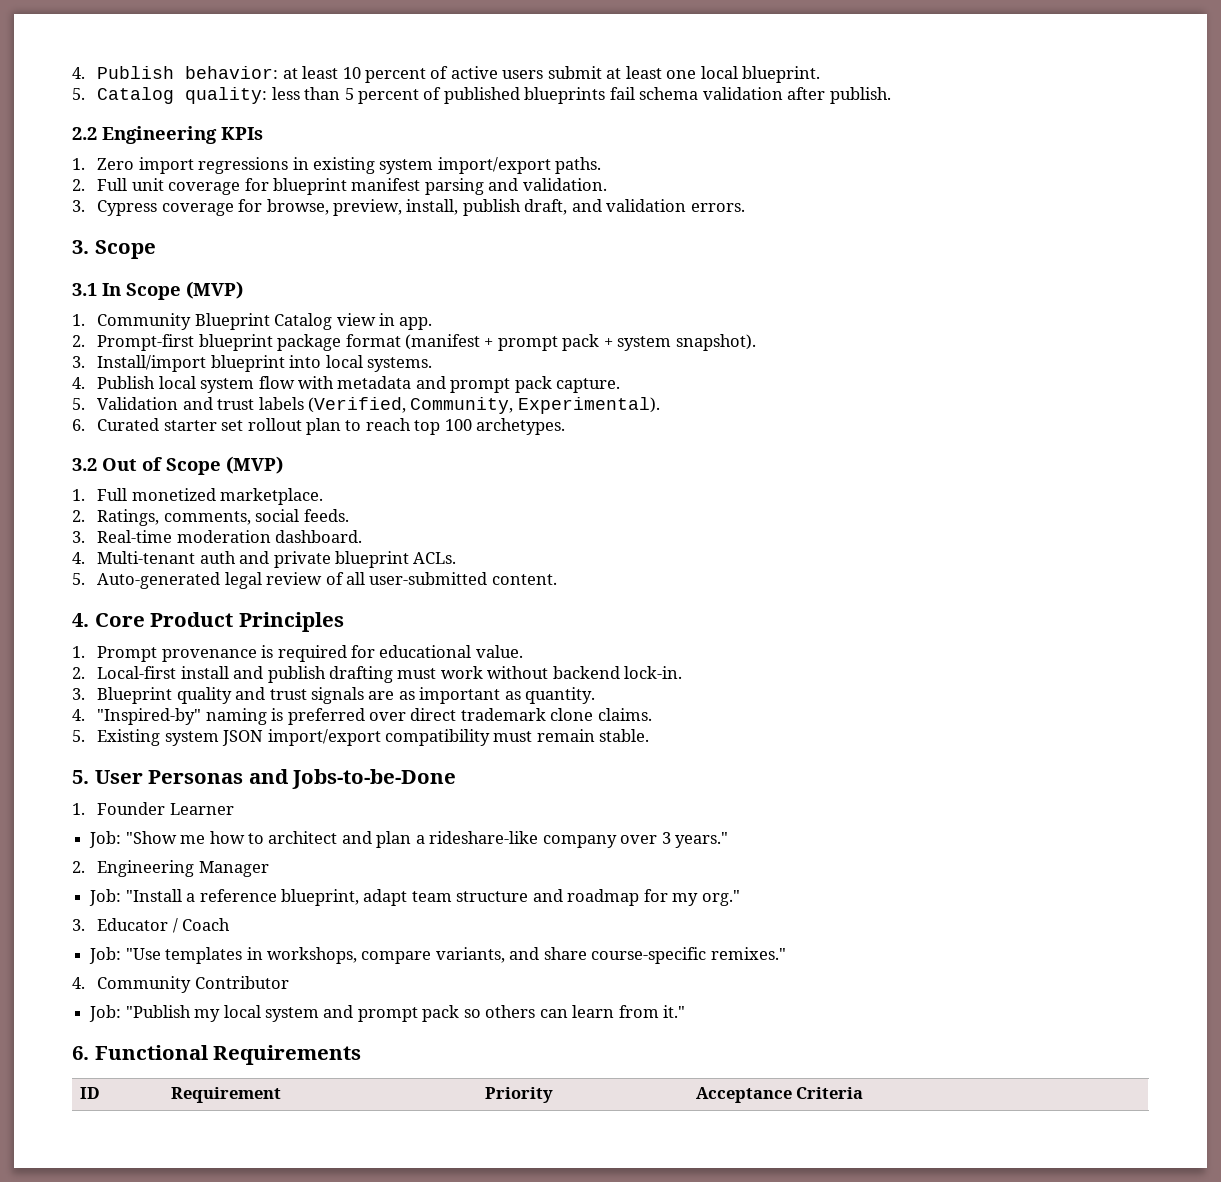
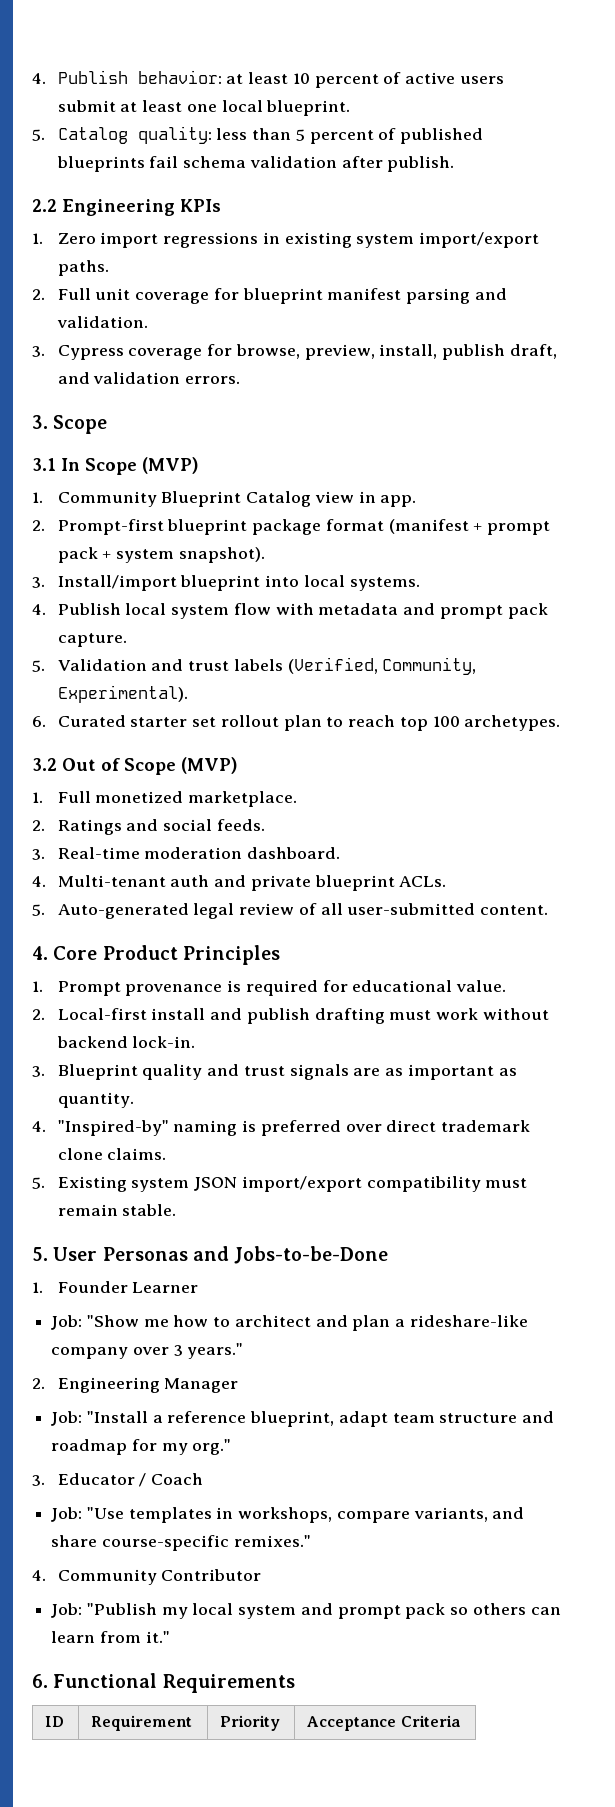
- 2. Ratings, comments, social feeds.
+ 2. Ratings and social feeds.

